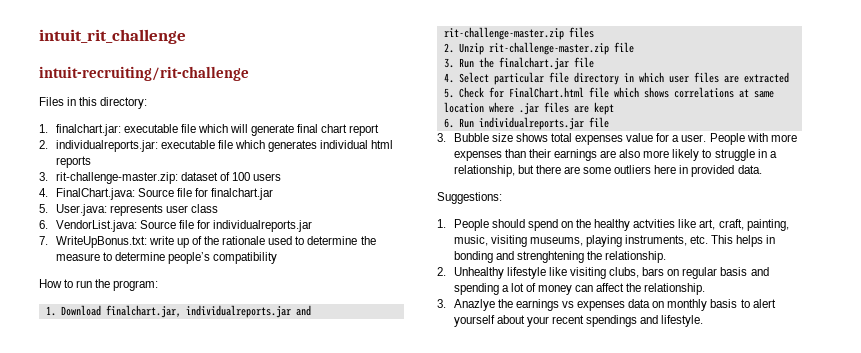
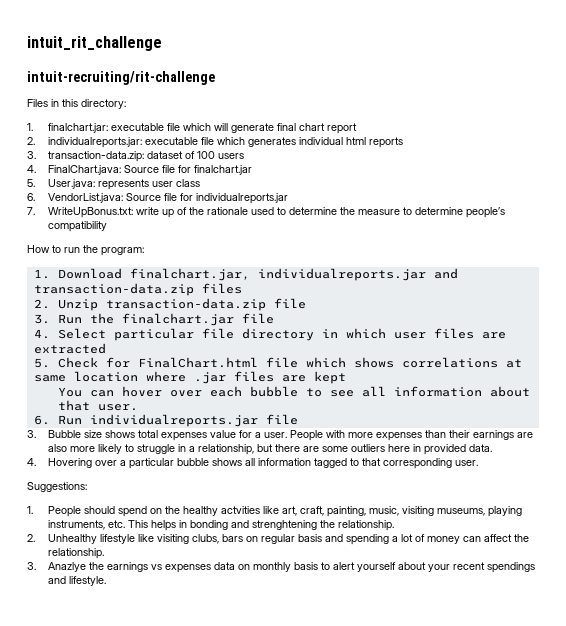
- 3. rit-challenge-master.zip: dataset of 100 users
+ 3. transaction-data.zip: dataset of 100 users
- 1. Download finalchart.jar, individualreports.jar and rit-challenge-master.zip files
+ 1. Download finalchart.jar, individualreports.jar and transaction-data.zip files
- 2. Unzip rit-challenge-master.zip file
+ 2. Unzip transaction-data.zip file
+ You can hover over each bubble to see all information about that user.
+ 4. Hovering over a particular bubble shows all information tagged to that corresponding user.

